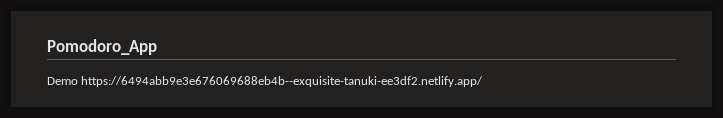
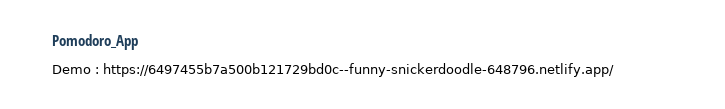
- Demo https://6494abb9e3e676069688eb4b--exquisite-tanuki-ee3df2.netlify.app/
+ Demo : https://6497455b7a500b121729bd0c--funny-snickerdoodle-648796.netlify.app/

